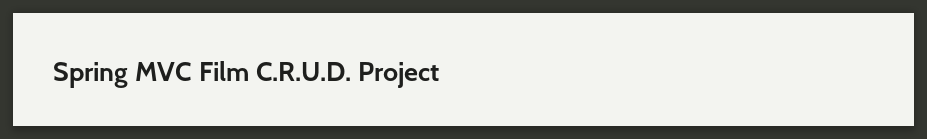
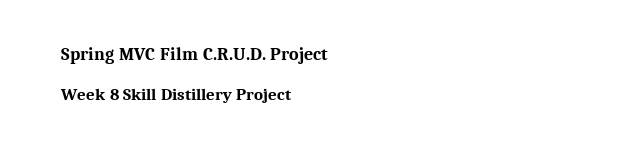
+ Week 8 Skill Distillery Project

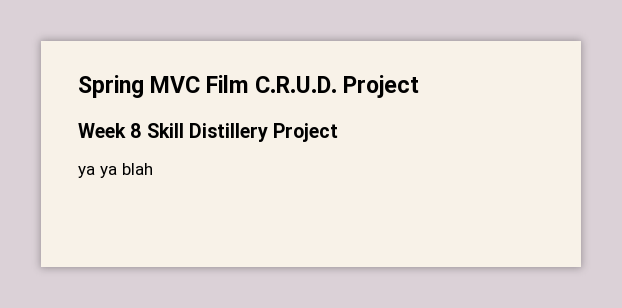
+ ya ya blah

